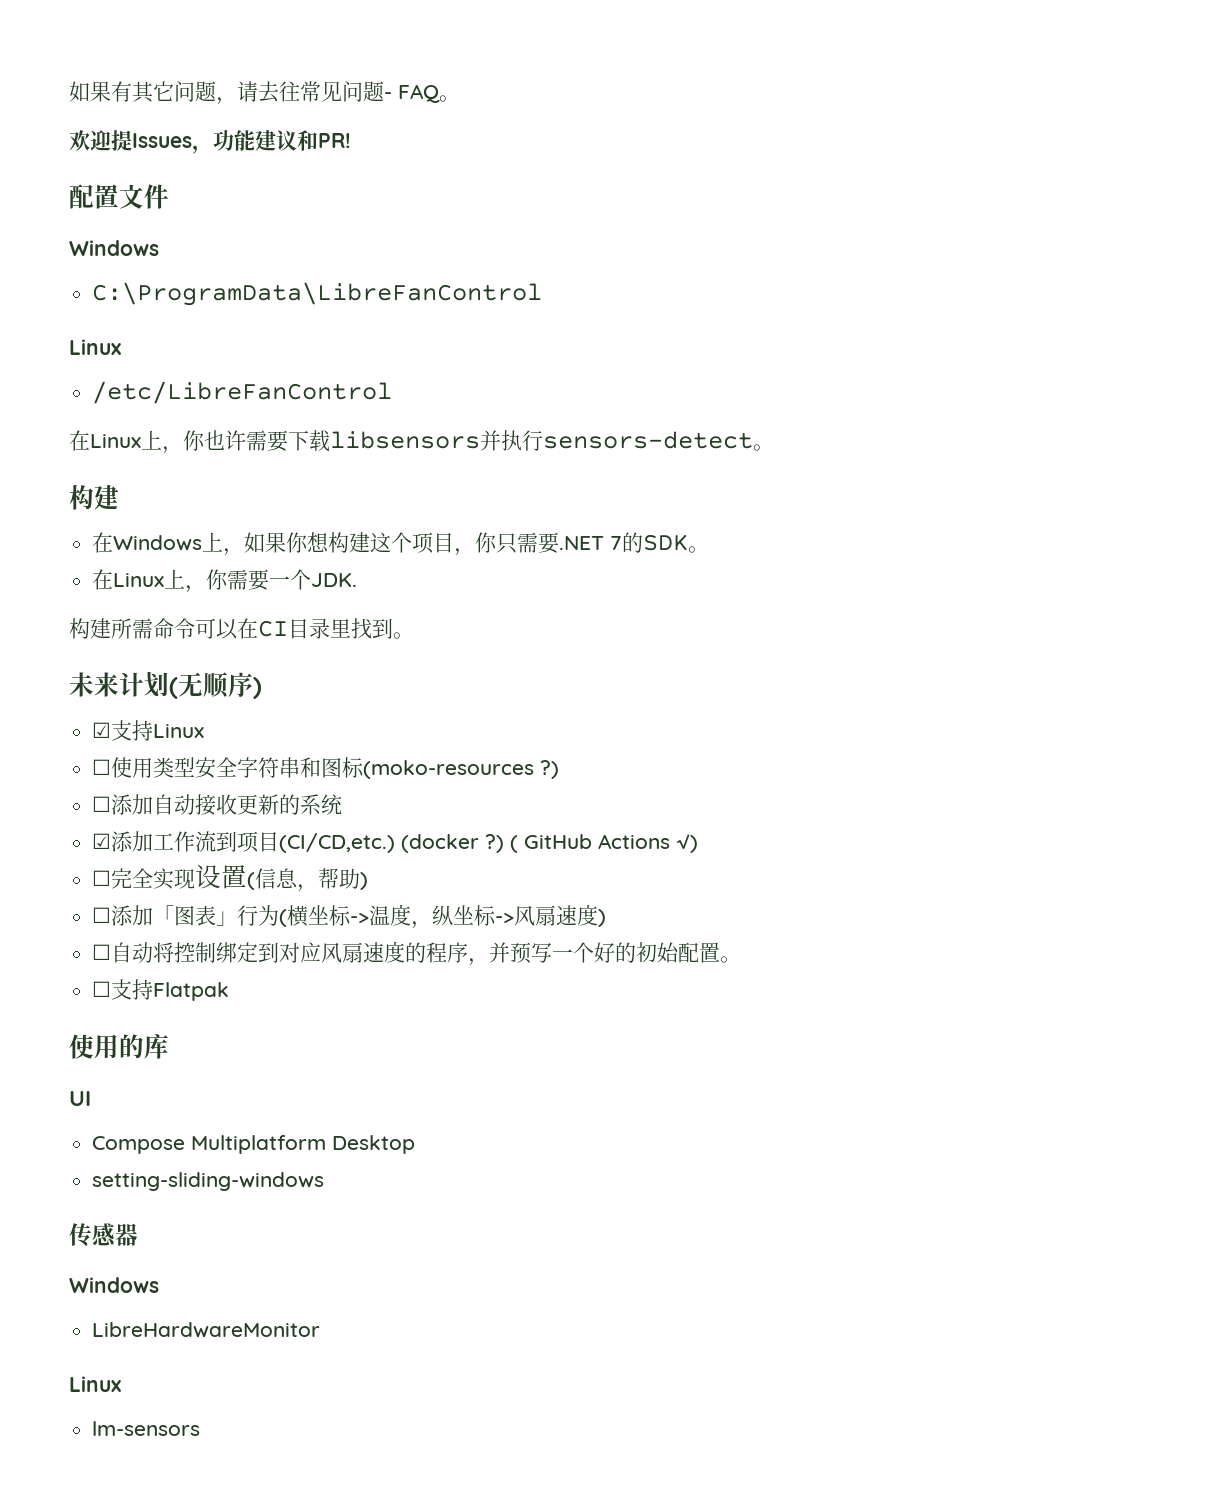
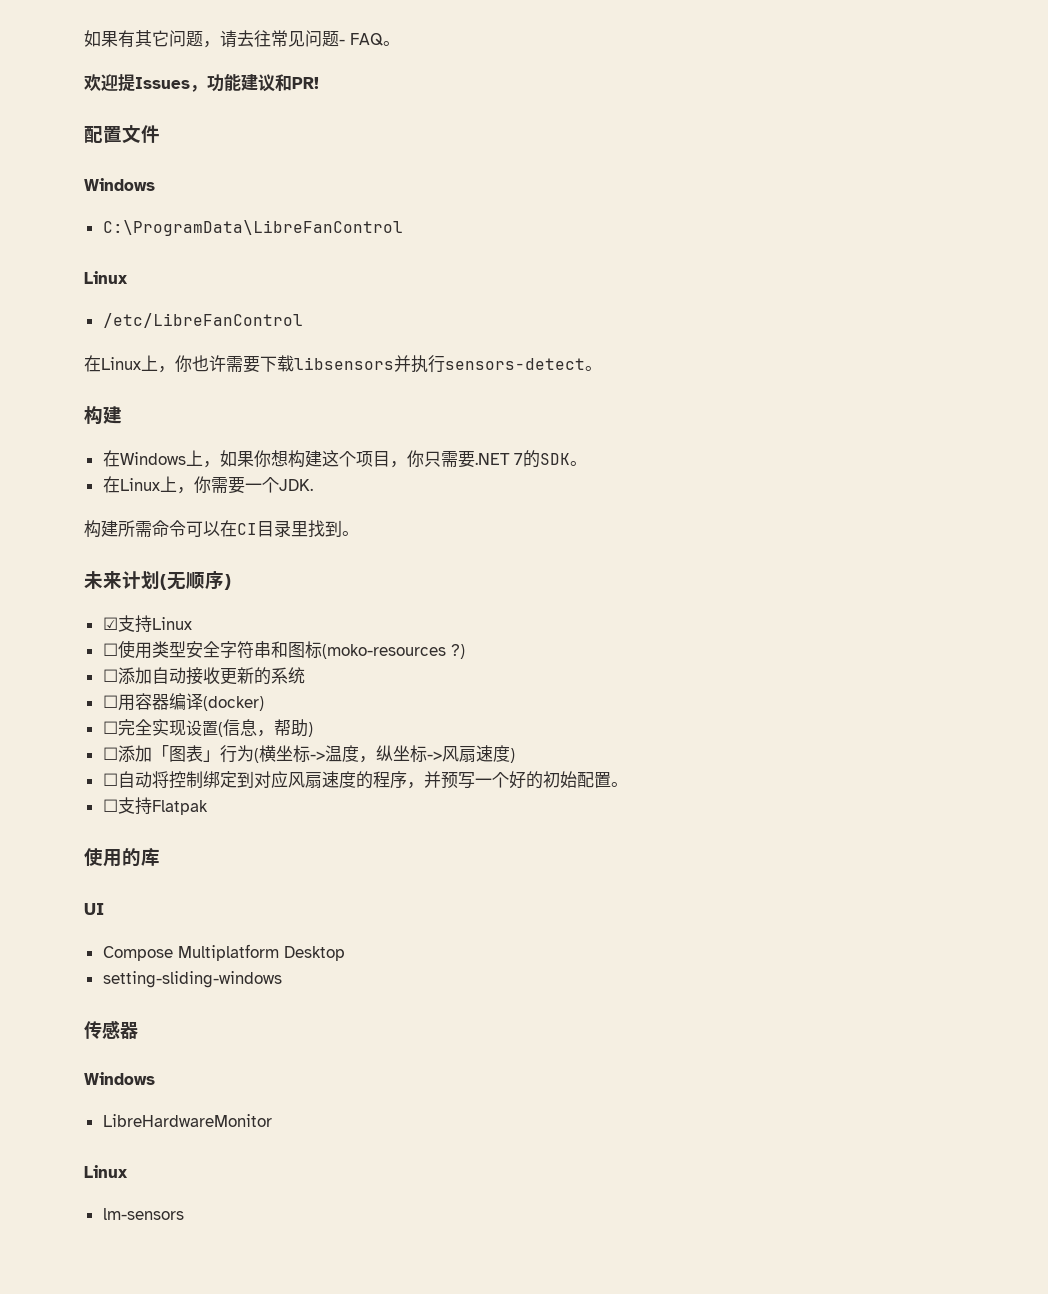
- ☑添加工作流到项目(CI/CD,etc.) (docker ?) ( GitHub Actions √)
+ ☐用容器编译(docker)

